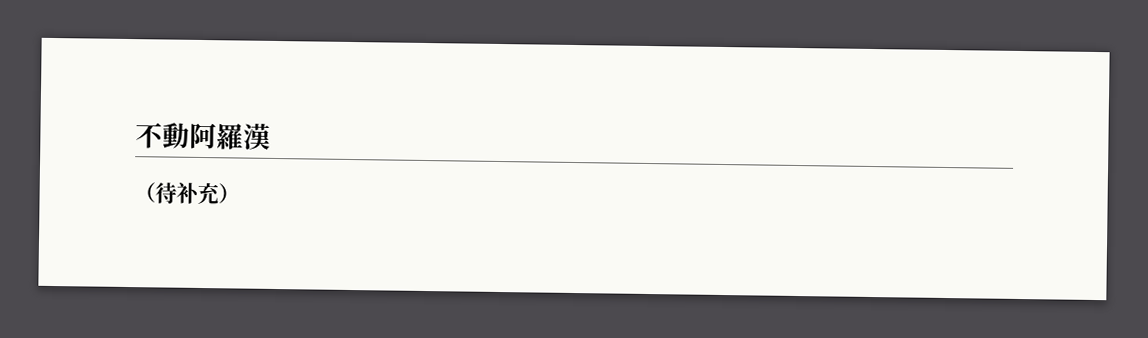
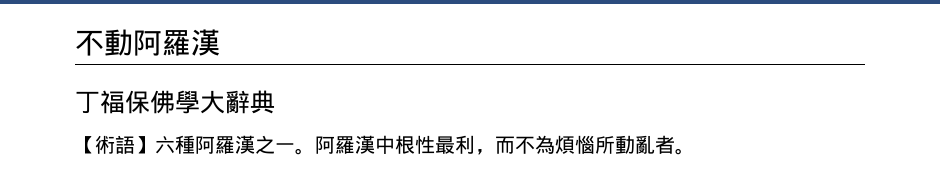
- （待补充）
+ 丁福保佛學大辭典
+ 【術語】六種阿羅漢之一。阿羅漢中根性最利，而不為煩惱所動亂者。

